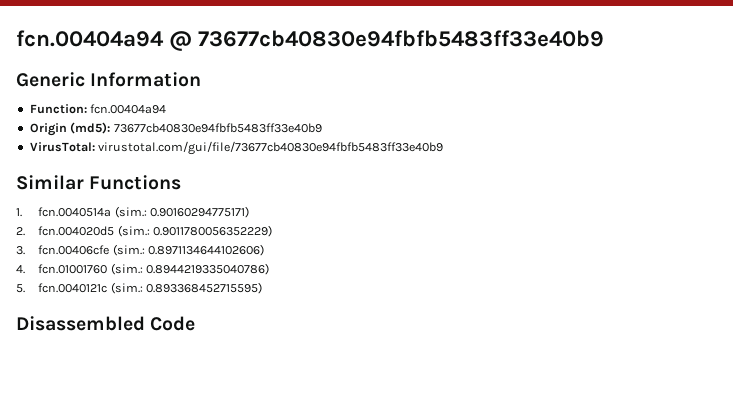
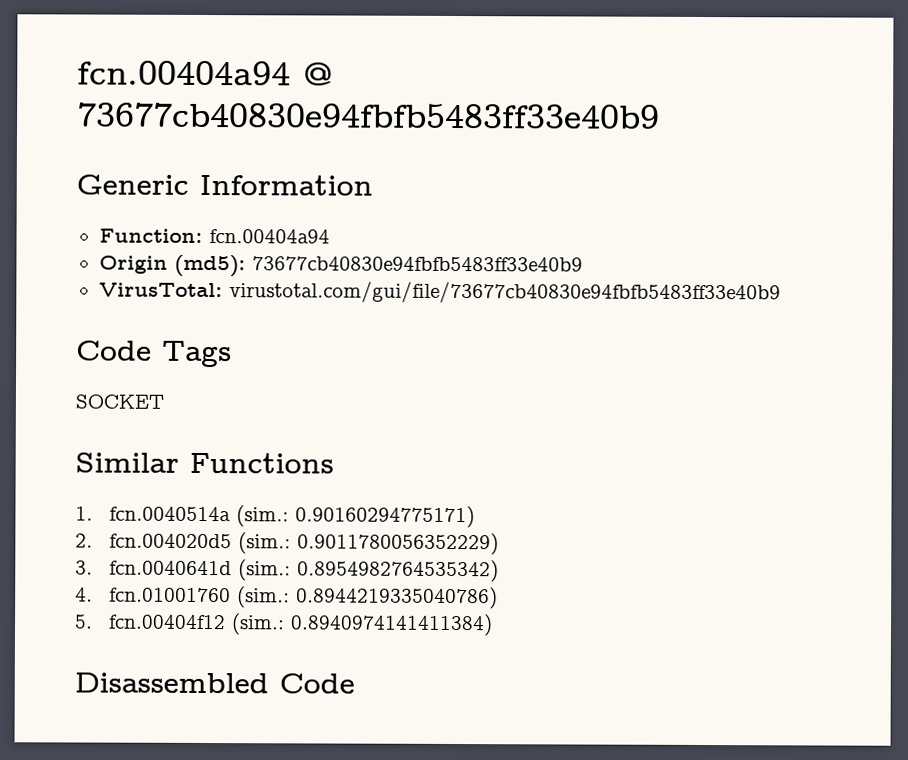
+ Code Tags
+ SOCKET
- 3. fcn.00406cfe (sim.: 0.8971134644102606)
+ 3. fcn.0040641d (sim.: 0.8954982764535342)
- 5. fcn.0040121c (sim.: 0.893368452715595)
+ 5. fcn.00404f12 (sim.: 0.8940974141411384)

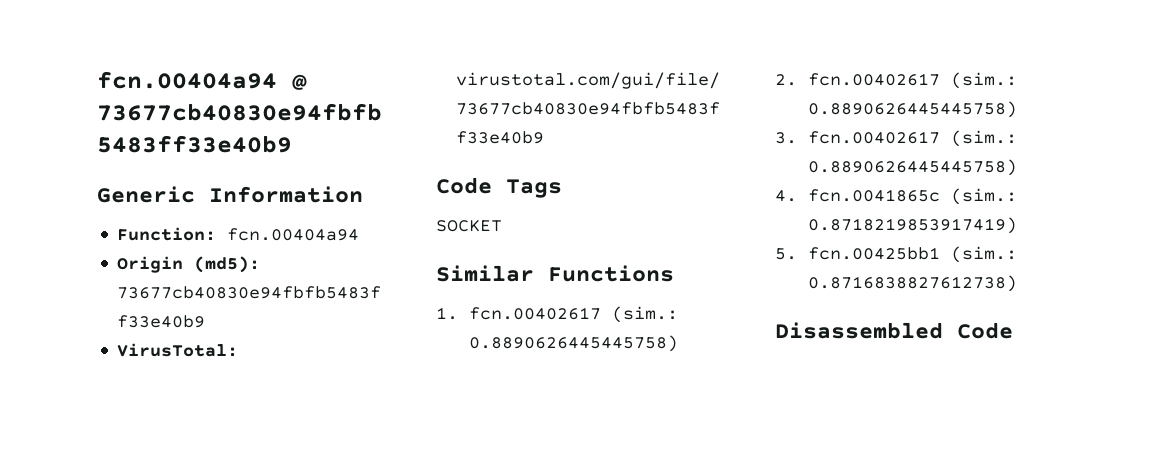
- 1. fcn.0040514a (sim.: 0.90160294775171)
- 2. fcn.004020d5 (sim.: 0.9011780056352229)
- 3. fcn.0040641d (sim.: 0.8954982764535342)
- 4. fcn.01001760 (sim.: 0.8944219335040786)
- 5. fcn.00404f12 (sim.: 0.8940974141411384)
+ 1. fcn.00402617 (sim.: 0.8890626445445758)
+ 2. fcn.00402617 (sim.: 0.8890626445445758)
+ 3. fcn.00402617 (sim.: 0.8890626445445758)
+ 4. fcn.0041865c (sim.: 0.8718219853917419)
+ 5. fcn.00425bb1 (sim.: 0.8716838827612738)

